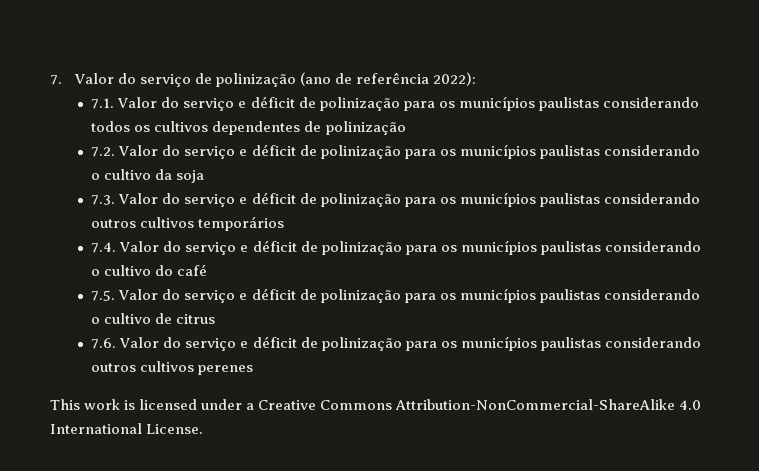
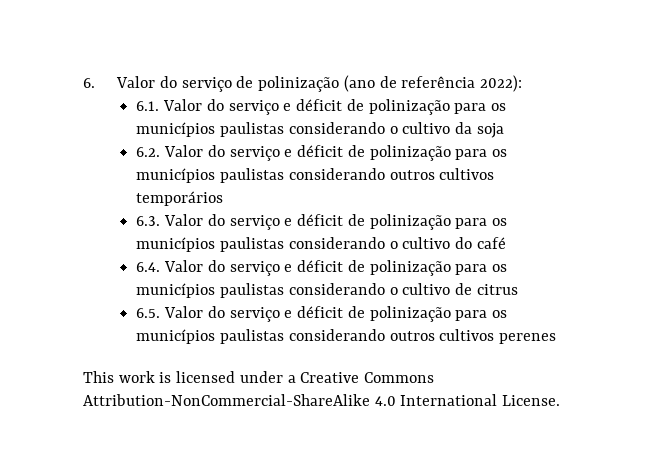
- 7. Valor do serviço de polinização (ano de referência 2022):
+ 6. Valor do serviço de polinização (ano de referência 2022):
- 7.1. Valor do serviço e déficit de polinização para os municípios paulistas considerando todos os cultivos dependentes de polinização
- 7.2. Valor do serviço e déficit de polinização para os municípios paulistas considerando o cultivo da soja
+ 6.1. Valor do serviço e déficit de polinização para os municípios paulistas considerando o cultivo da soja
- 7.3. Valor do serviço e déficit de polinização para os municípios paulistas considerando outros cultivos temporários
+ 6.2. Valor do serviço e déficit de polinização para os municípios paulistas considerando outros cultivos temporários
- 7.4. Valor do serviço e déficit de polinização para os municípios paulistas considerando o cultivo do café
+ 6.3. Valor do serviço e déficit de polinização para os municípios paulistas considerando o cultivo do café
- 7.5. Valor do serviço e déficit de polinização para os municípios paulistas considerando o cultivo de citrus
+ 6.4. Valor do serviço e déficit de polinização para os municípios paulistas considerando o cultivo de citrus
- 7.6. Valor do serviço e déficit de polinização para os municípios paulistas considerando outros cultivos perenes
+ 6.5. Valor do serviço e déficit de polinização para os municípios paulistas considerando outros cultivos perenes

